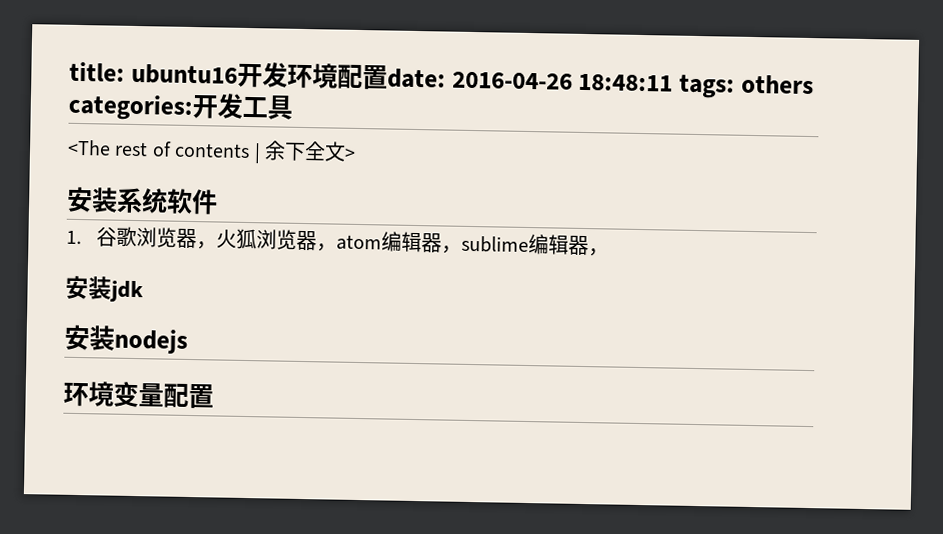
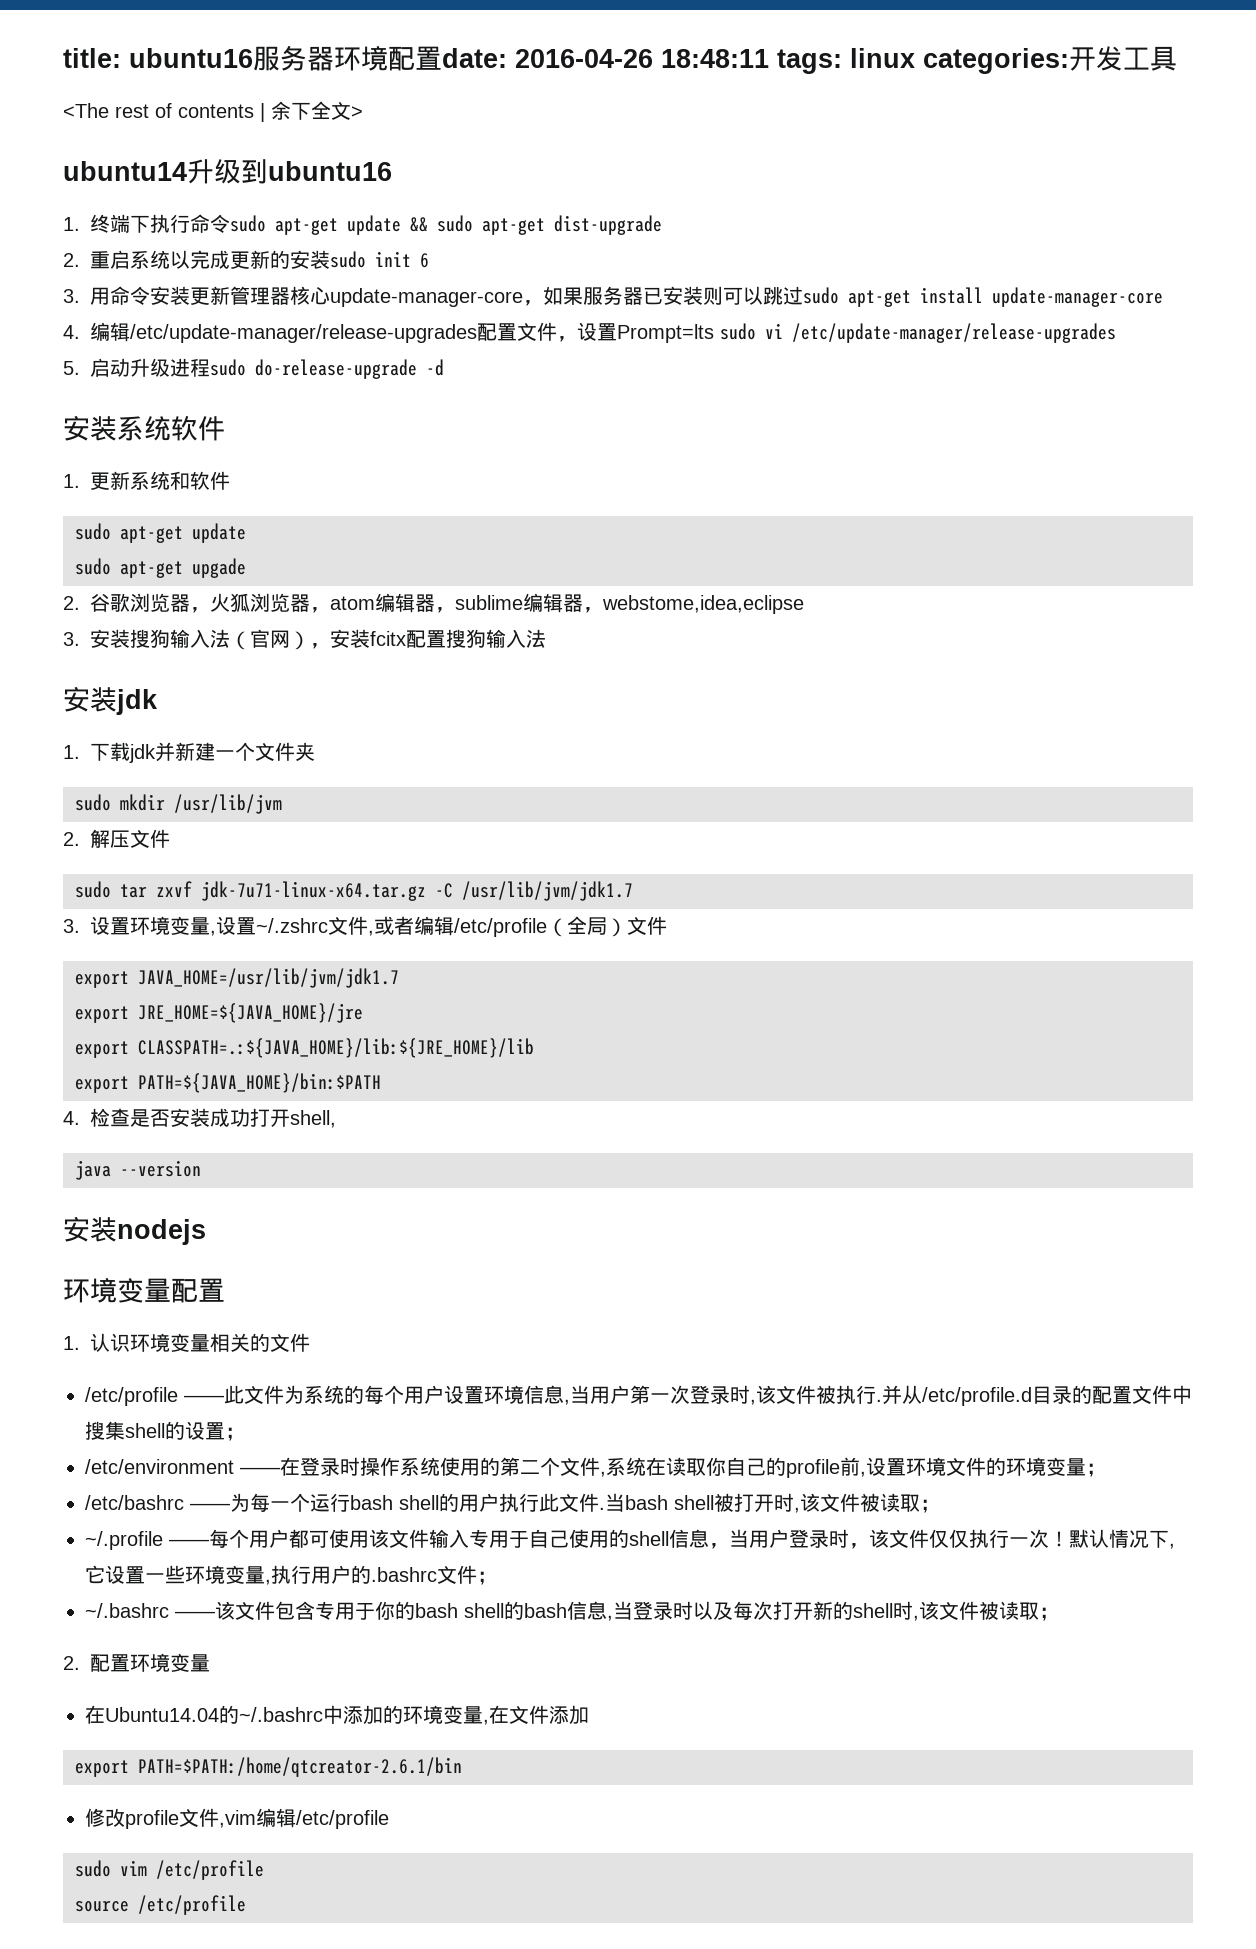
- title: ubuntu16开发环境配置date: 2016-04-26 18:48:11 tags: others categories:开发工具
+ title: ubuntu16服务器环境配置date: 2016-04-26 18:48:11 tags: linux categories:开发工具
+ ubuntu14升级到ubuntu16
+ 1.终端下执行命令sudo apt-get update && sudo apt-get dist-upgrade
+ 2.重启系统以完成更新的安装sudo init 6
+ 3.用命令安装更新管理器核心update-manager-core，如果服务器已安装则可以跳过sudo apt-get install update-manager-core
+ 4.编辑/etc/update-manager/release-upgrades配置文件，设置Prompt=lts sudo vi /etc/update-manager/release-upgrades
+ 5.启动升级进程sudo do-release-upgrade -d
  安装系统软件
- 1.谷歌浏览器，火狐浏览器，atom编辑器，sublime编辑器，
+ 1.更新系统和软件
+ sudo apt-get update
+ sudo apt-get upgade
+ 2.谷歌浏览器，火狐浏览器，atom编辑器，sublime编辑器，webstome,idea,eclipse
+ 3.安装搜狗输入法（官网），安装fcitx配置搜狗输入法
  安装jdk
+ 1.下载jdk并新建一个文件夹
+ sudo mkdir /usr/lib/jvm
+ 2.解压文件
+ sudo tar zxvf jdk-7u71-linux-x64.tar.gz -C /usr/lib/jvm/jdk1.7
+ 3.设置环境变量,设置~/.zshrc文件,或者编辑/etc/profile（全局）文件
+ export JAVA_HOME=/usr/lib/jvm/jdk1.7
+ export JRE_HOME=${JAVA_HOME}/jre
+ export CLASSPATH=.:${JAVA_HOME}/lib:${JRE_HOME}/lib
+ export PATH=${JAVA_HOME}/bin:$PATH
+ 4.检查是否安装成功打开shell,
+ java --version
+ 1.认识环境变量相关的文件
+ /etc/profile ——此文件为系统的每个用户设置环境信息,当用户第一次登录时,该文件被执行.并从/etc/profile.d目录的配置文件中搜集shell的设置；
+ /etc/environment ——在登录时操作系统使用的第二个文件,系统在读取你自己的profile前,设置环境文件的环境变量；
+ /etc/bashrc ——为每一个运行bash shell的用户执行此文件.当bash shell被打开时,该文件被读取；
+ ~/.profile ——每个用户都可使用该文件输入专用于自己使用的shell信息，当用户登录时，该文件仅仅执行一次！默认情况下,它设置一些环境变量,执行用户的.bashrc文件；
+ ~/.bashrc ——该文件包含专用于你的bash shell的bash信息,当登录时以及每次打开新的shell时,该文件被读取；
+ 2.配置环境变量
+ 在Ubuntu14.04的~/.bashrc中添加的环境变量,在文件添加
+ export PATH=$PATH:/home/qtcreator-2.6.1/bin
+ 修改profile文件,vim编辑/etc/profile
+ sudo vim /etc/profile
+ source /etc/profile

